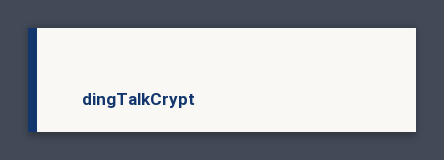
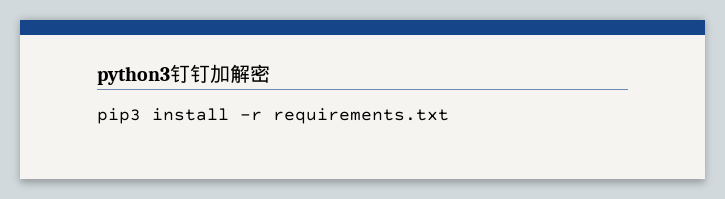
- dingTalkCrypt
+ python3钉钉加解密
+ pip3 install -r requirements.txt

